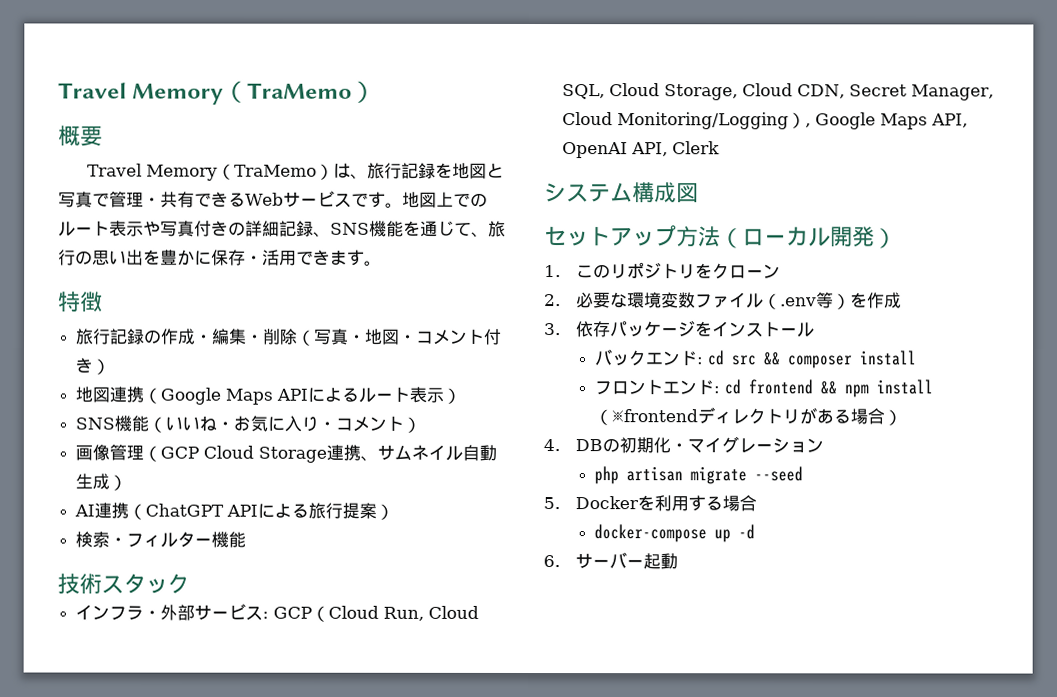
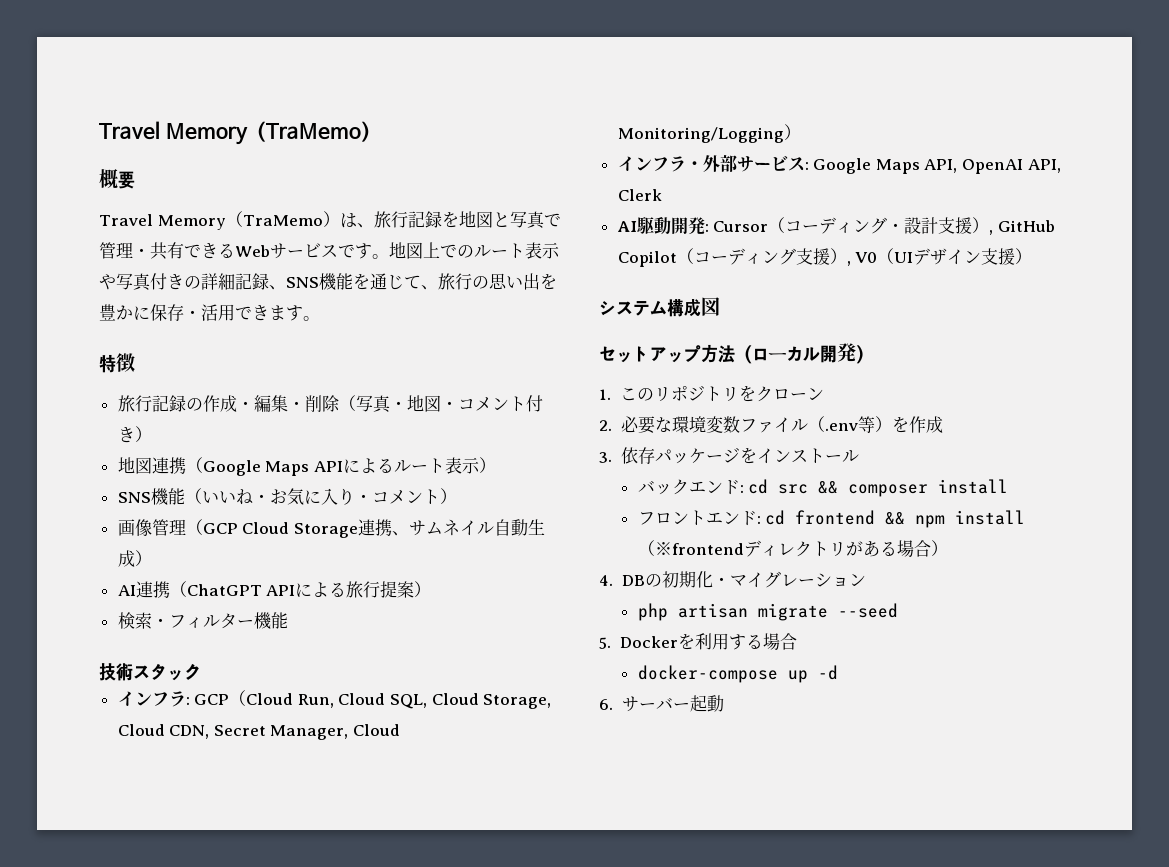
- インフラ・外部サービス: GCP（Cloud Run, Cloud SQL, Cloud Storage, Cloud CDN, Secret Manager, Cloud Monitoring/Logging）, Google Maps API, OpenAI API, Clerk
+ インフラ: GCP（Cloud Run, Cloud SQL, Cloud Storage, Cloud CDN, Secret Manager, Cloud Monitoring/Logging）
+ インフラ・外部サービス: Google Maps API, OpenAI API, Clerk
+ AI駆動開発: Cursor（コーディング・設計支援）, GitHub Copilot（コーディング支援）, V0（UIデザイン支援）

